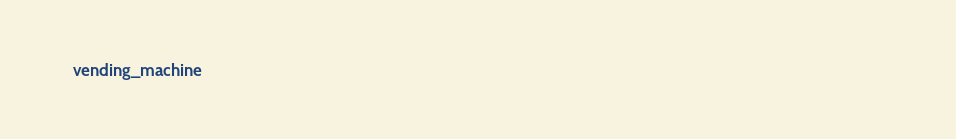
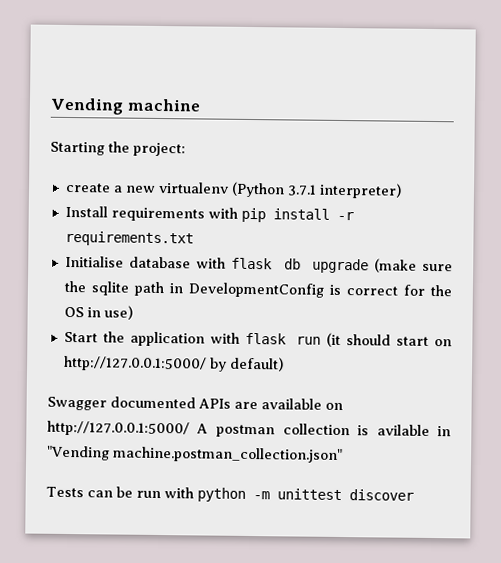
- vending_machine
+ Vending machine
+ Starting the project:
+ create a new virtualenv (Python 3.7.1 interpreter)
+ Install requirements with pip install -r requirements.txt
+ Initialise database with flask db upgrade (make sure the sqlite path in DevelopmentConfig is correct for the OS in use)
+ Start the application with flask run (it should start on http://127.0.0.1:5000/ by default)
+ Swagger documented APIs are available on http://127.0.0.1:5000/ A postman collection is avilable in "Vending machine.postman_collection.json"
+ Tests can be run with python -m unittest discover

